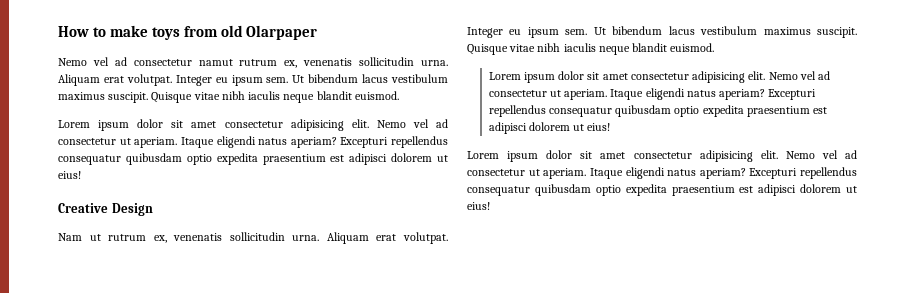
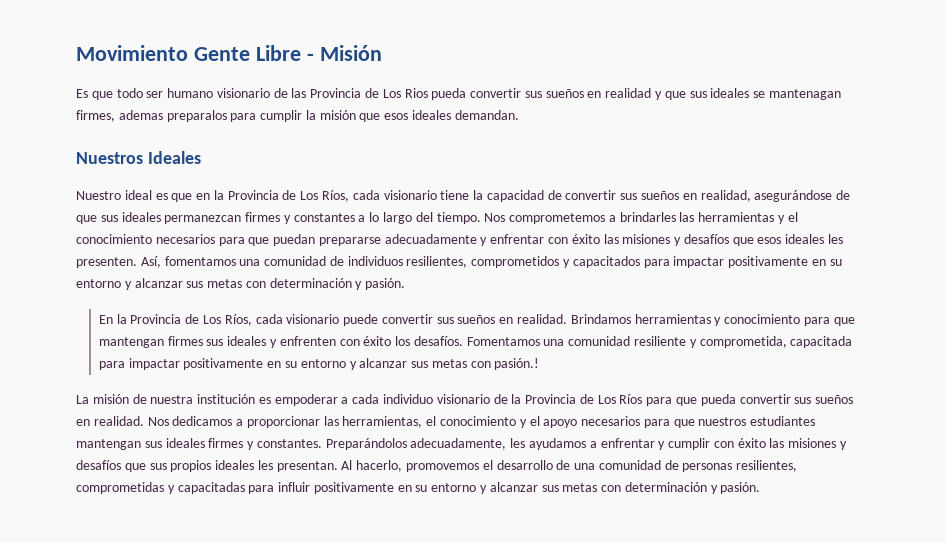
- How to make toys from old Olarpaper
- Nemo vel ad consectetur namut rutrum ex, venenatis sollicitudin urna. Aliquam erat volutpat. Integer eu ipsum sem. Ut bibendum lacus vestibulum maximus suscipit. Quisque vitae nibh iaculis neque blandit euismod.
- Lorem ipsum dolor sit amet consectetur adipisicing elit. Nemo vel ad consectetur ut aperiam. Itaque eligendi natus aperiam? Excepturi repellendus consequatur quibusdam optio expedita praesentium est adipisci dolorem ut eius!
- Creative Design
- Nam ut rutrum ex, venenatis sollicitudin urna. Aliquam erat volutpat. Integer eu ipsum sem. Ut bibendum lacus vestibulum maximus suscipit. Quisque vitae nibh iaculis neque blandit euismod.
- Lorem ipsum dolor sit amet consectetur adipisicing elit. Nemo vel ad consectetur ut aperiam. Itaque eligendi natus aperiam? Excepturi repellendus consequatur quibusdam optio expedita praesentium est adipisci dolorem ut eius!
- Lorem ipsum dolor sit amet consectetur adipisicing elit. Nemo vel ad consectetur ut aperiam. Itaque eligendi natus aperiam? Excepturi repellendus consequatur quibusdam optio expedita praesentium est adipisci dolorem ut eius!
+ Movimiento Gente Libre - Misión
+ Es que todo ser humano visionario de las Provincia de Los Rios pueda convertir sus sueños en realidad y que sus ideales se mantenagan firmes, ademas preparalos para cumplir la misión que esos ideales demandan.
+ Nuestros Ideales
+ Nuestro ideal es que en la Provincia de Los Ríos, cada visionario tiene la capacidad de convertir sus sueños en realidad, asegurándose de que sus ideales permanezcan firmes y constantes a lo largo del tiempo. Nos comprometemos a brindarles las herramientas y el conocimiento necesarios para que puedan prepararse adecuadamente y enfrentar con éxito las misiones y desafíos que esos ideales les presenten. Así, fomentamos una comunidad de individuos resilientes, comprometidos y capacitados para impactar positivamente en su entorno y alcanzar sus metas con determinación y pasión.
+ En la Provincia de Los Ríos, cada visionario puede convertir sus sueños en realidad. Brindamos herramientas y conocimiento para que mantengan firmes sus ideales y enfrenten con éxito los desafíos. Fomentamos una comunidad resiliente y comprometida, capacitada para impactar positivamente en su entorno y alcanzar sus metas con pasión.!
+ La misión de nuestra institución es empoderar a cada individuo visionario de la Provincia de Los Ríos para que pueda convertir sus sueños en realidad. Nos dedicamos a proporcionar las herramientas, el conocimiento y el apoyo necesarios para que nuestros estudiantes mantengan sus ideales firmes y constantes. Preparándolos adecuadamente, les ayudamos a enfrentar y cumplir con éxito las misiones y desafíos que sus propios ideales les presentan. Al hacerlo, promovemos el desarrollo de una comunidad de personas resilientes, comprometidas y capacitadas para influir positivamente en su entorno y alcanzar sus metas con determinación y pasión.

